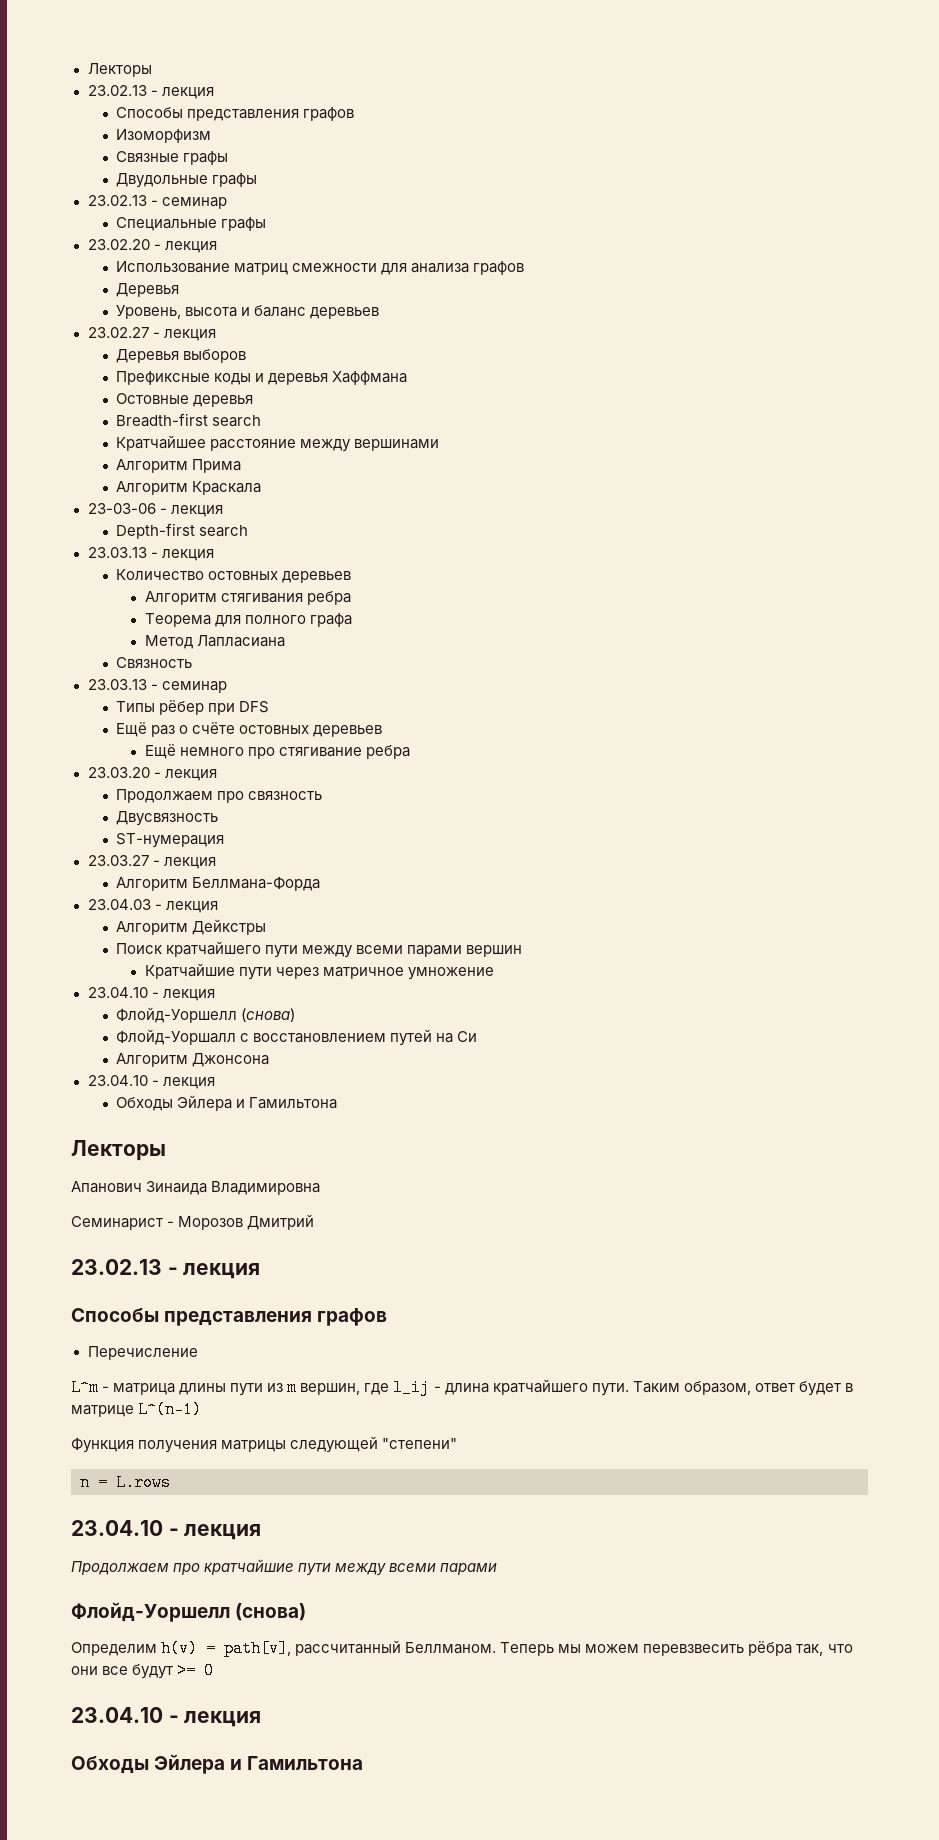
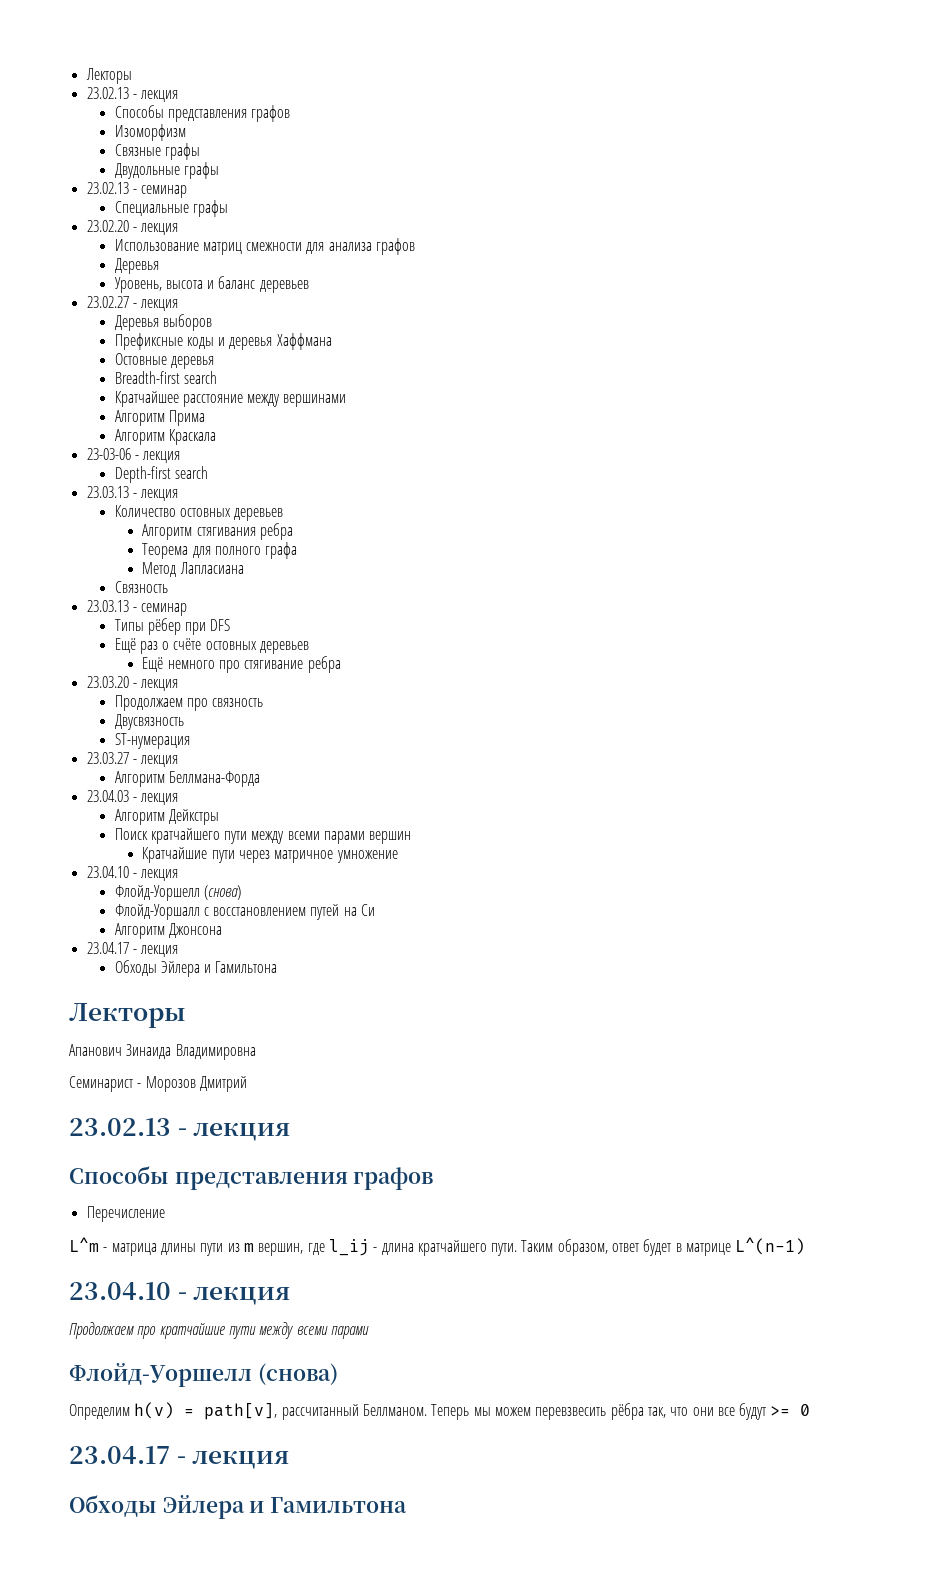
  Алгоритм Джонсона
- 23.04.10 - лекция
+ 23.04.17 - лекция
- Функция получения матрицы следующей "степени"
- n = L.rows
  Теперь мы можем перевзвесить рёбра так, что они все будут >= 0
- 23.04.10 - лекция
+ 23.04.17 - лекция

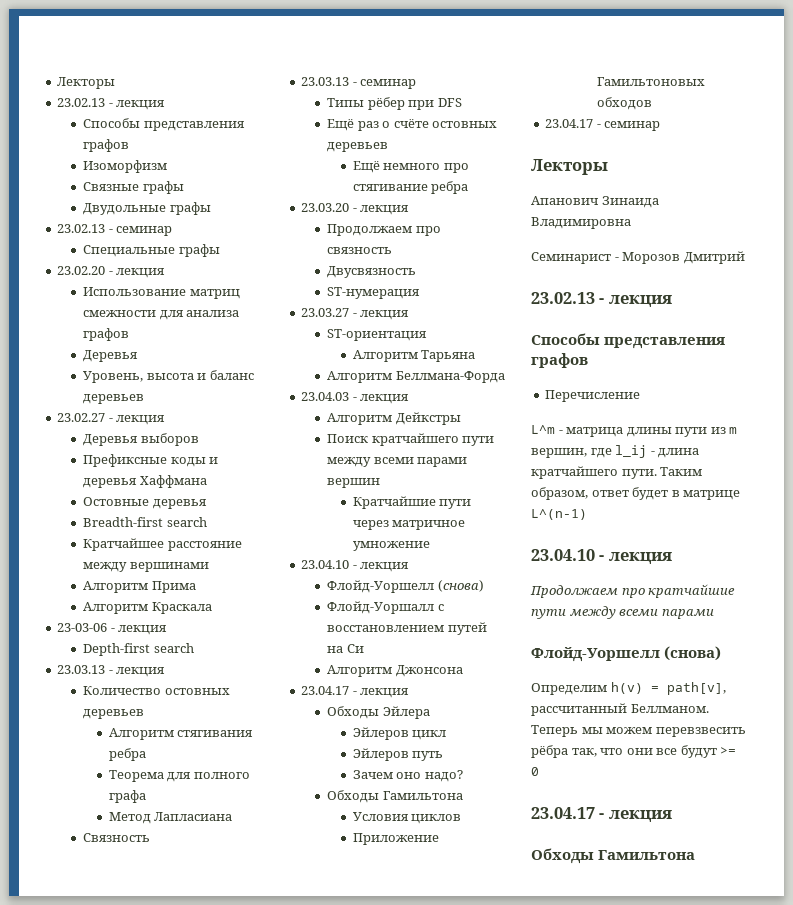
+ ST-ориентация
+ Алгоритм Тарьяна
  Алгоритм Джонсона
  23.04.17 - лекция
- Обходы Эйлера и Гамильтона
+ Обходы Эйлера
+ Эйлеров цикл
+ Эйлеров путь
+ Зачем оно надо?
+ Обходы Гамильтона
+ Условия циклов
+ Приложение Гамильтоновых обходов
+ 23.04.17 - семинар
  Теперь мы можем перевзвесить рёбра так, что они все будут >= 0
  23.04.17 - лекция
- Обходы Эйлера и Гамильтона
+ Обходы Гамильтона

